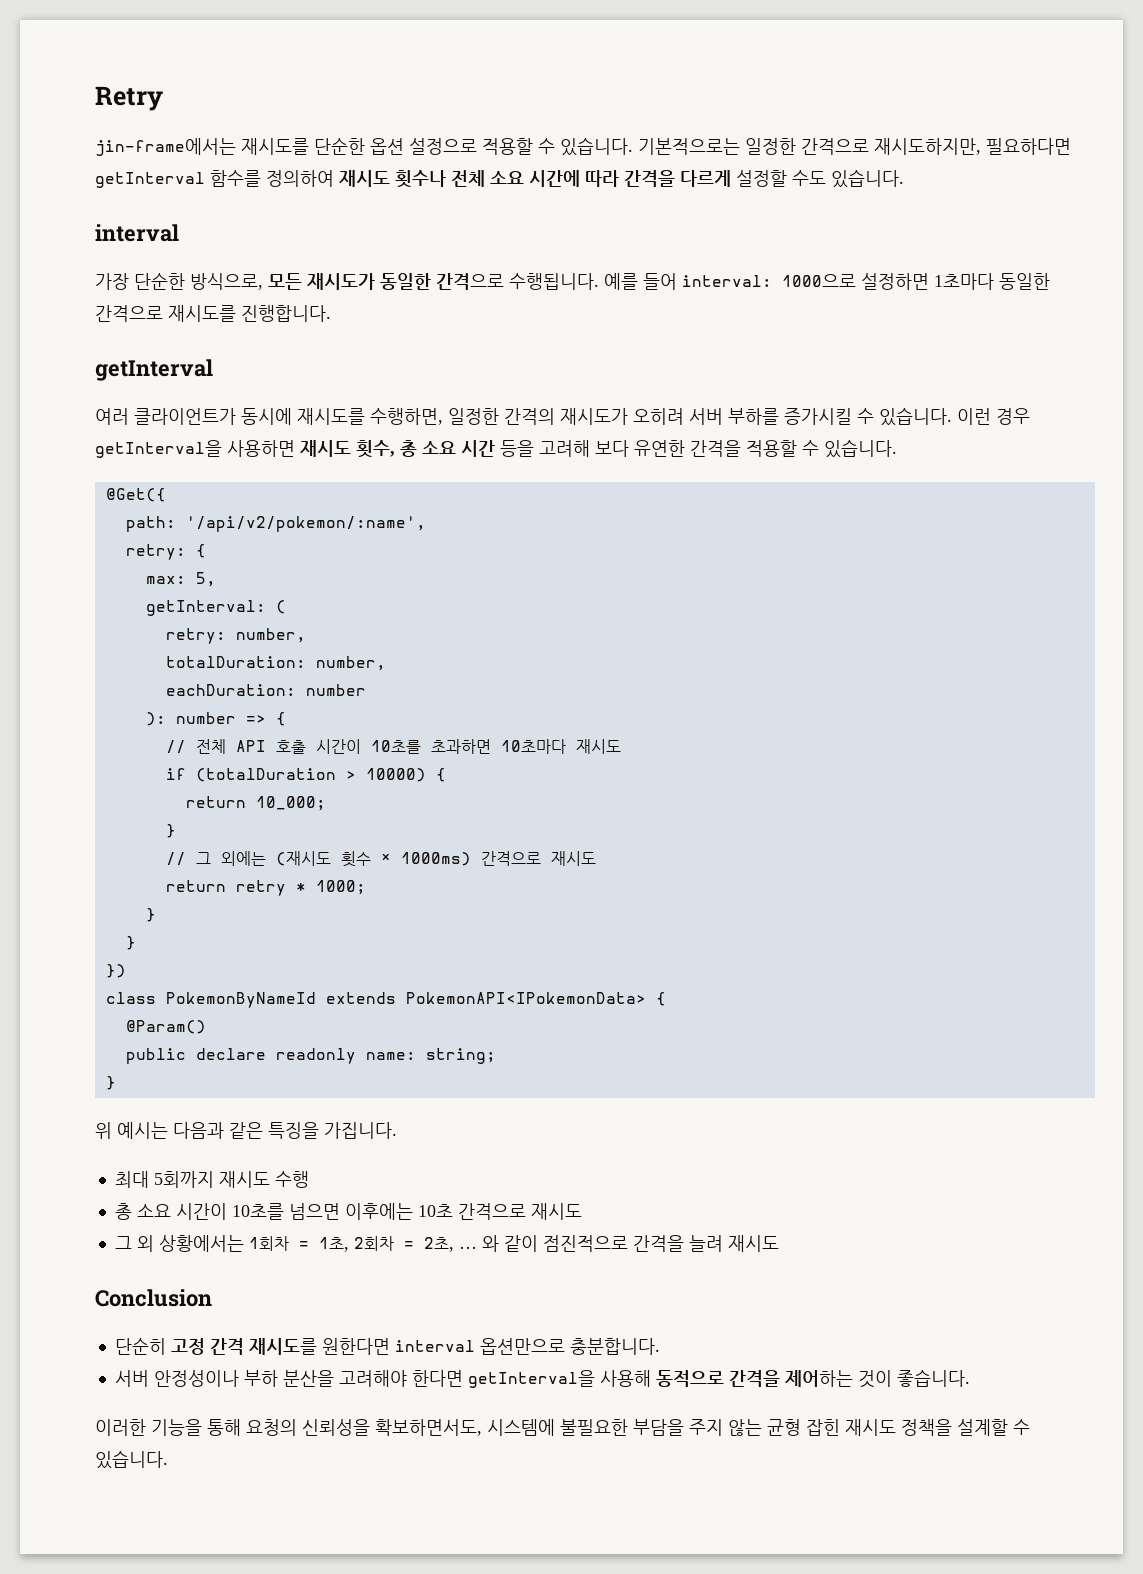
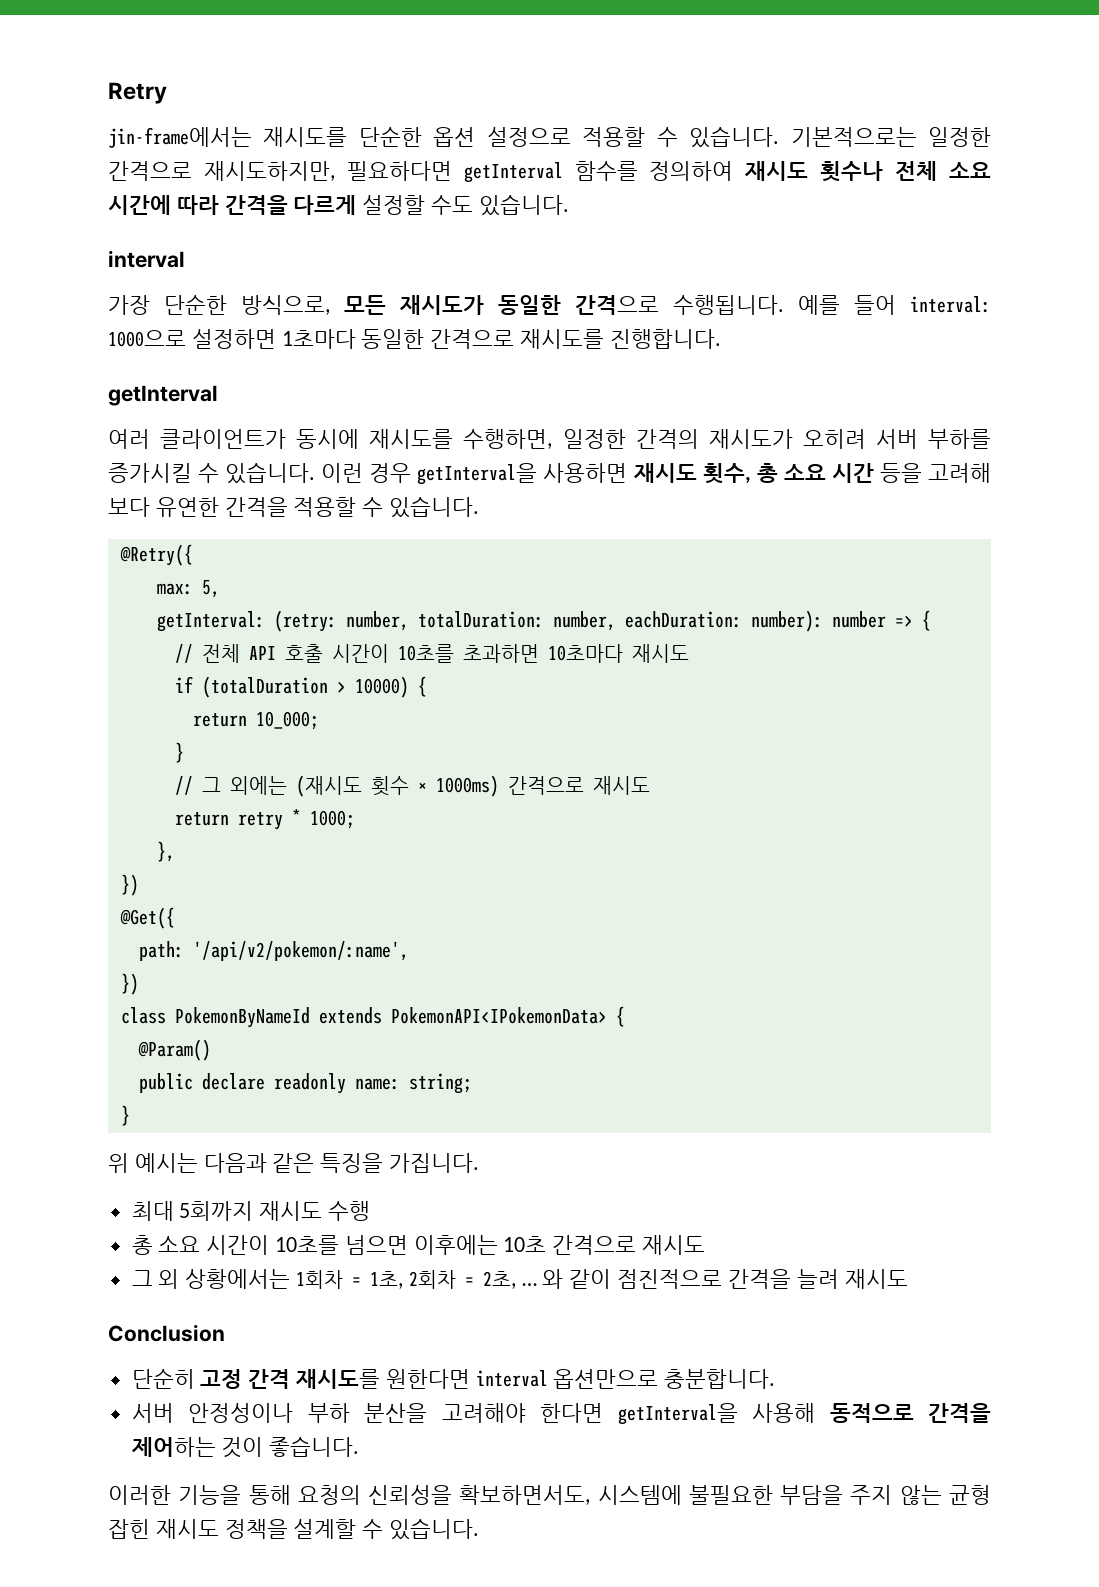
- @Get({
- path: '/api/v2/pokemon/:name',
- retry: {
+ @Retry({
- getInterval: (
- retry: number,
- totalDuration: number,
- eachDuration: number
- ): number => {
+ getInterval: (retry: number, totalDuration: number, eachDuration: number): number => {
  return retry * 1000;
- }
- }
+ },
+ })
+ @Get({
+ path: '/api/v2/pokemon/:name',

